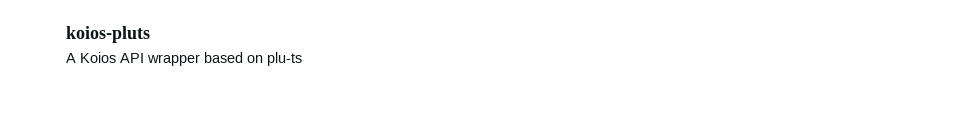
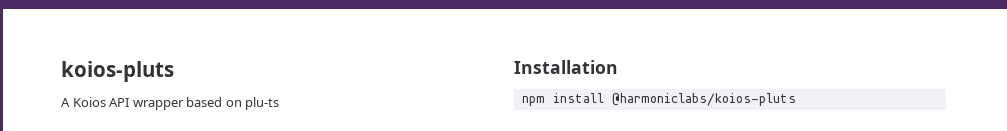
+ Installation
+ npm install @harmoniclabs/koios-pluts

